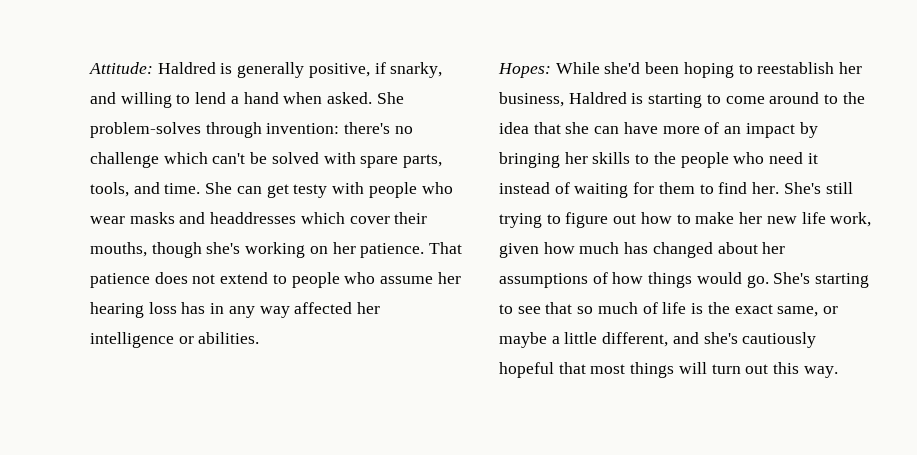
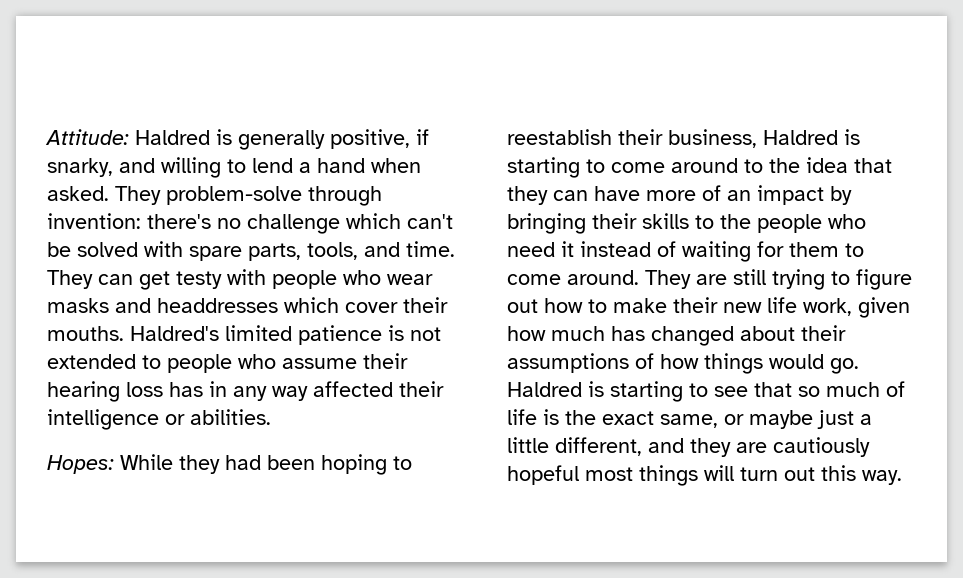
- She problem-solves through invention: there's no challenge which can't be solved with spare parts, tools, and time.
+ They problem-solve through invention: there's no challenge which can't be solved with spare parts, tools, and time.
- She can get testy with people who wear masks and headdresses which cover their mouths, though she's working on her patience. That patience does not extend to people who assume her hearing loss has in any way affected her intelligence or abilities.
+ They can get testy with people who wear masks and headdresses which cover their mouths. Haldred's limited patience is not extended to people who assume their hearing loss has in any way affected their intelligence or abilities.
- While she'd been hoping to reestablish her business, Haldred is starting to come around to the idea that she can have more of an impact by bringing her skills to the people who need it instead of waiting for them to find her. She's still trying to figure out how to make her new life work, given how much has changed about her assumptions of how things would go.
+ While they had been hoping to reestablish their business, Haldred is starting to come around to the idea that they can have more of an impact by bringing their skills to the people who need it instead of waiting for them to come around. They are still trying to figure out how to make their new life work, given how much has changed about their assumptions of how things would go.
- She's starting to see that so much of life is the exact same, or maybe a little different, and she's cautiously hopeful that most things will turn out this way.
+ Haldred is starting to see that so much of life is the exact same, or maybe just a little different, and they are cautiously hopeful most things will turn out this way.

